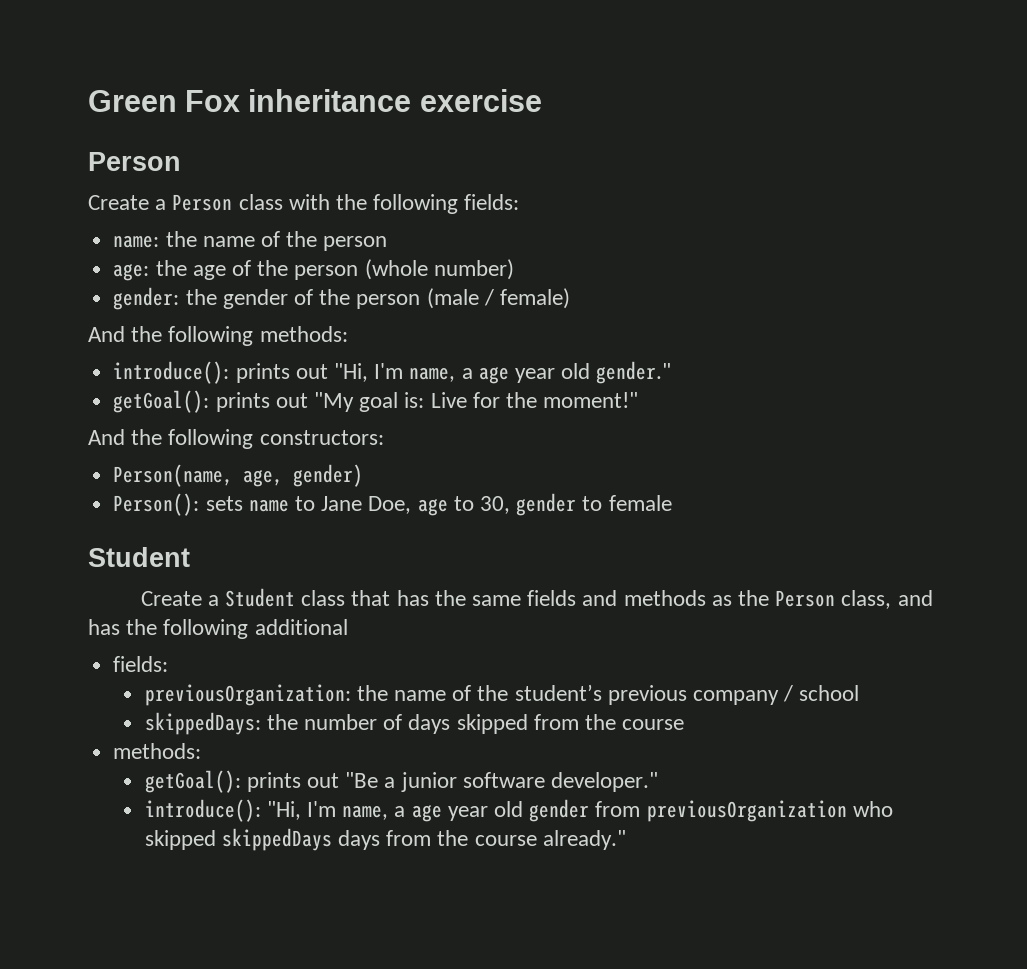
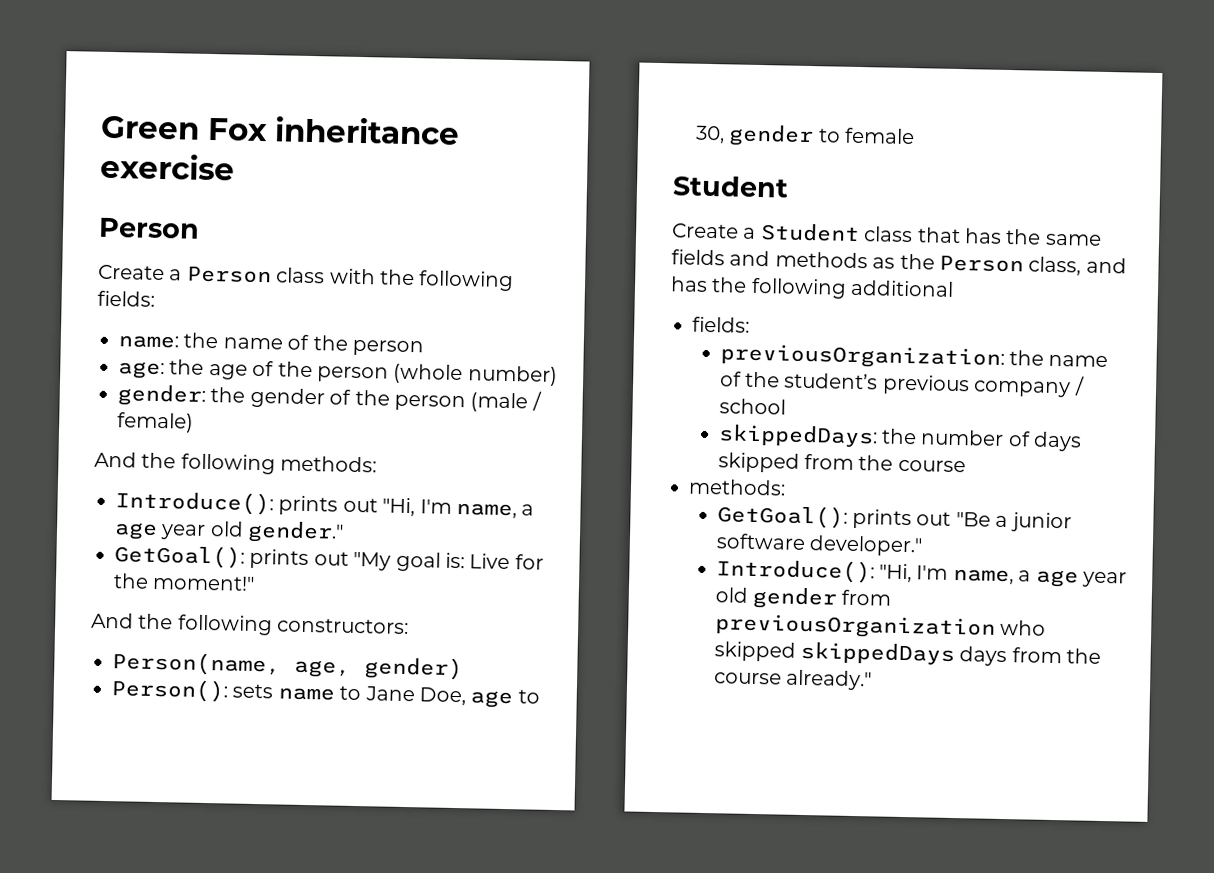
- introduce(): prints out "Hi, I'm name, a age year old gender."
+ Introduce(): prints out "Hi, I'm name, a age year old gender."
- getGoal(): prints out "My goal is: Live for the moment!"
+ GetGoal(): prints out "My goal is: Live for the moment!"
- getGoal(): prints out "Be a junior software developer."
+ GetGoal(): prints out "Be a junior software developer."
- introduce(): "Hi, I'm name, a age year old gender from previousOrganization who skipped skippedDays days from the course already."
+ Introduce(): "Hi, I'm name, a age year old gender from previousOrganization who skipped skippedDays days from the course already."

